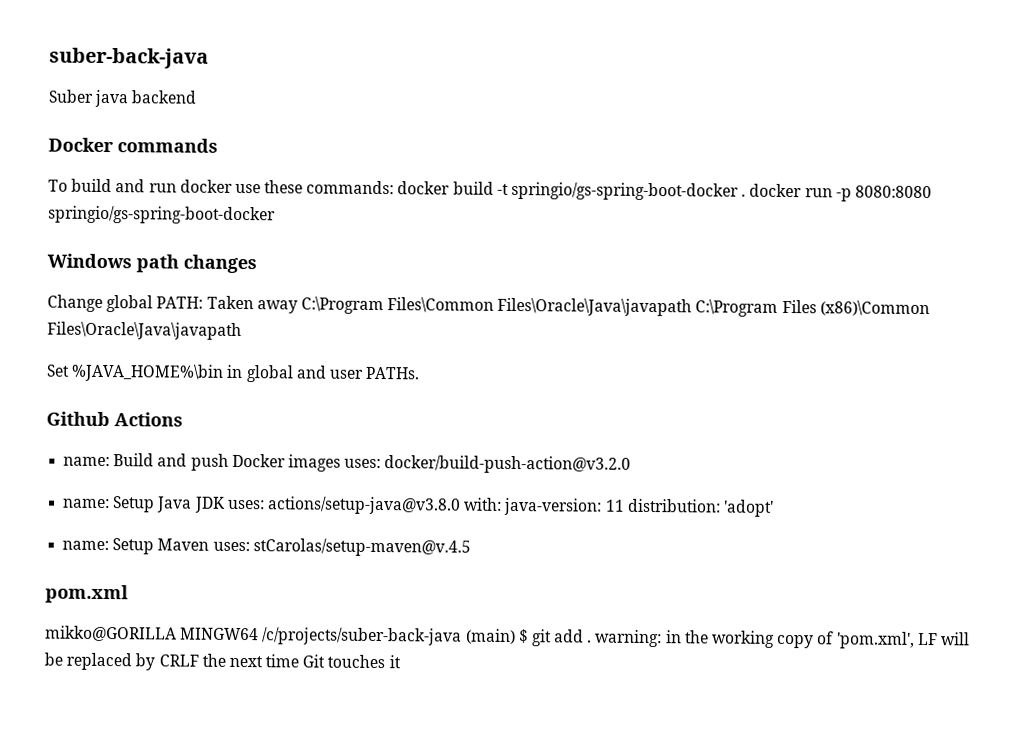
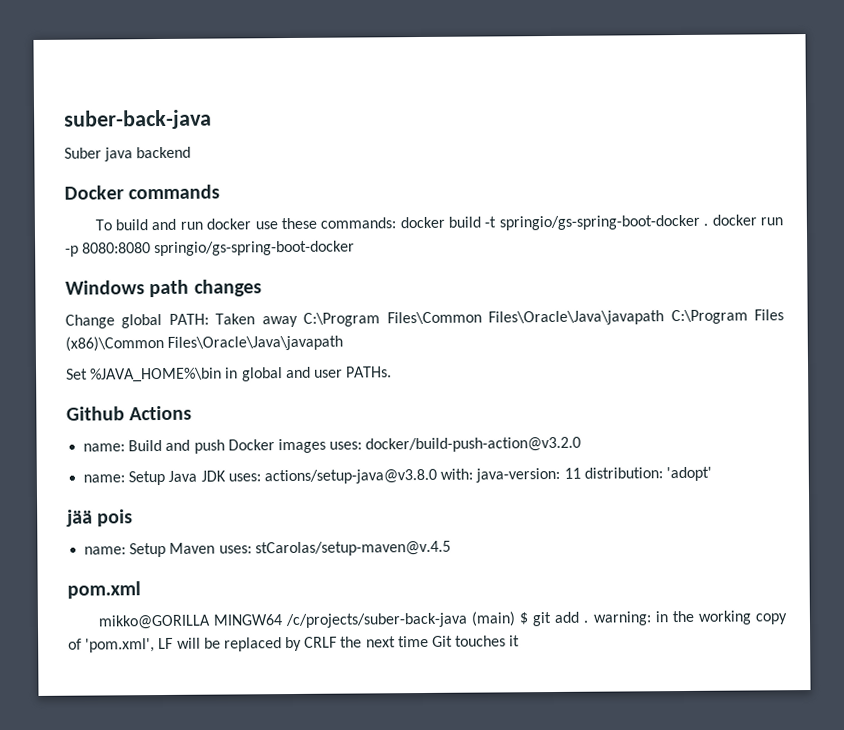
+ jää pois

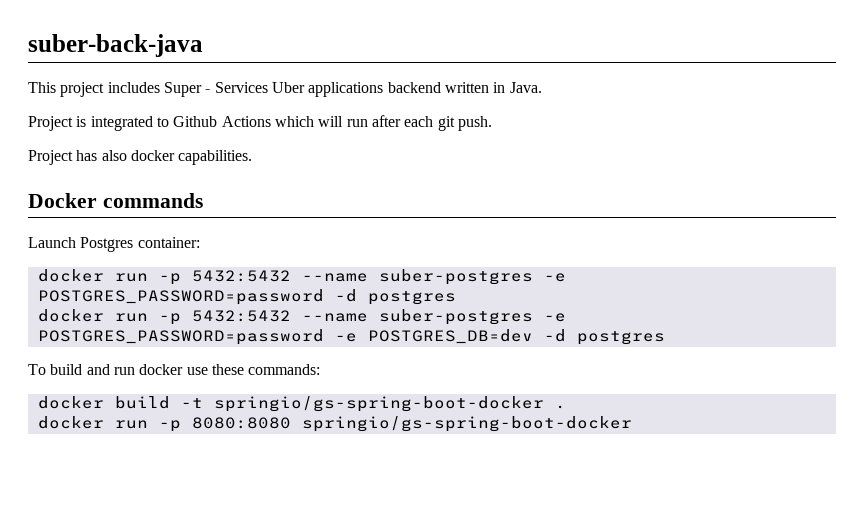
- Suber java backend
+ This project includes Super - Services Uber applications backend written in Java.
+ Project is integrated to Github Actions which will run after each git push.
+ Project has also docker capabilities.
  Docker commands
+ Launch Postgres container:
+ docker run -p 5432:5432 --name suber-postgres -e POSTGRES_PASSWORD=password -d postgres
+ docker run -p 5432:5432 --name suber-postgres -e POSTGRES_PASSWORD=password -e POSTGRES_DB=dev -d postgres
- To build and run docker use these commands: docker build -t springio/gs-spring-boot-docker . docker run -p 8080:8080 springio/gs-spring-boot-docker
+ To build and run docker use these commands:
+ docker build -t springio/gs-spring-boot-docker .
+ docker run -p 8080:8080 springio/gs-spring-boot-docker
- Windows path changes
- Change global PATH: Taken away C:\Program Files\Common Files\Oracle\Java\javapath C:\Program Files (x86)\Common Files\Oracle\Java\javapath
- Set %JAVA_HOME%\bin in global and user PATHs.
- Github Actions
- name: Build and push Docker images uses: docker/build-push-action@v3.2.0
- name: Setup Java JDK uses: actions/setup-java@v3.8.0 with: java-version: 11 distribution: 'adopt'
- jää pois
- name: Setup Maven uses: stCarolas/setup-maven@v.4.5
- pom.xml
- mikko@GORILLA MINGW64 /c/projects/suber-back-java (main) $ git add . warning: in the working copy of 'pom.xml', LF will be replaced by CRLF the next time Git touches it

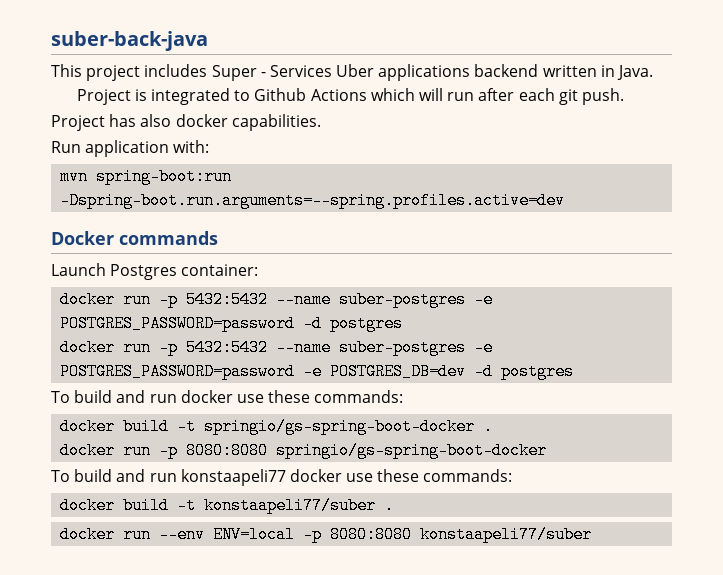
+ Run application with:
+ mvn spring-boot:run -Dspring-boot.run.arguments=--spring.profiles.active=dev
+ To build and run konstaapeli77 docker use these commands:
+ docker build -t konstaapeli77/suber .
+ docker run --env ENV=local -p 8080:8080 konstaapeli77/suber

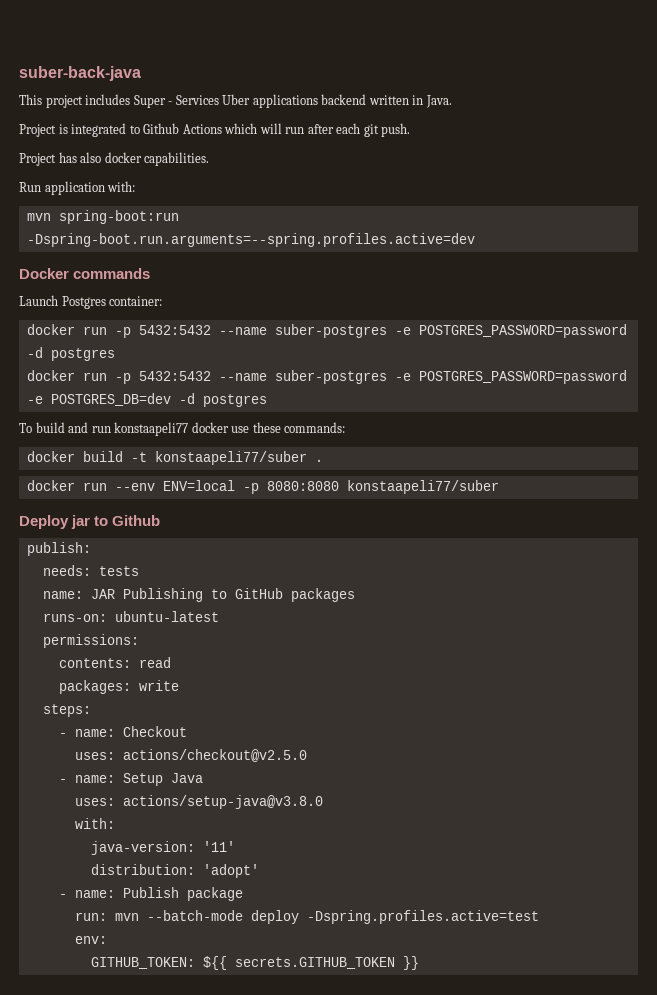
- To build and run docker use these commands:
- docker build -t springio/gs-spring-boot-docker .
- docker run -p 8080:8080 springio/gs-spring-boot-docker
+ Deploy jar to Github
+ publish:
+ needs: tests
+ name: JAR Publishing to GitHub packages
+ runs-on: ubuntu-latest
+ permissions:
+ contents: read
+ packages: write
+ steps:
+ - name: Checkout
+ uses: actions/checkout@v2.5.0
+ - name: Setup Java
+ uses: actions/setup-java@v3.8.0
+ with:
+ java-version: '11'
+ distribution: 'adopt'
+ - name: Publish package
+ run: mvn --batch-mode deploy -Dspring.profiles.active=test
+ env:
+ GITHUB_TOKEN: ${{ secrets.GITHUB_TOKEN }}

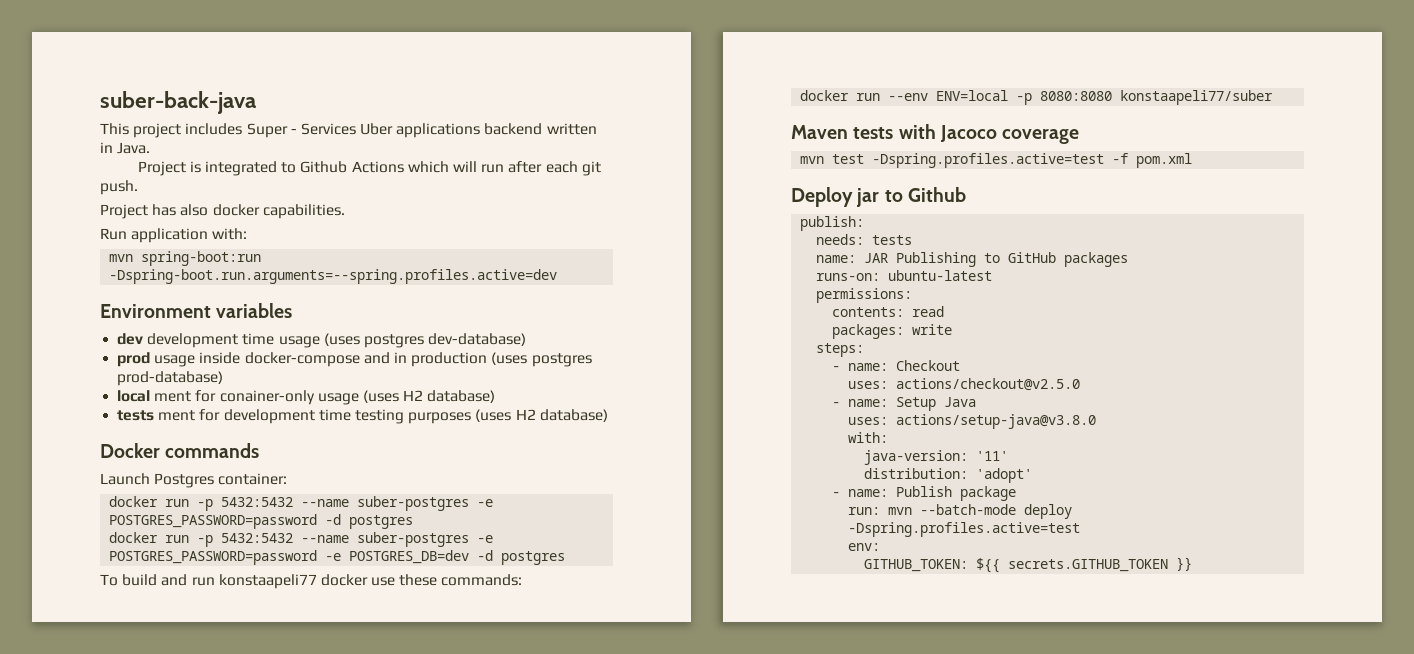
+ Environment variables
+ dev development time usage (uses postgres dev-database)
+ prod usage inside docker-compose and in production (uses postgres prod-database)
+ local ment for conainer-only usage (uses H2 database)
+ tests ment for development time testing purposes (uses H2 database)
- docker build -t konstaapeli77/suber .
+ Maven tests with Jacoco coverage
+ mvn test -Dspring.profiles.active=test -f pom.xml

